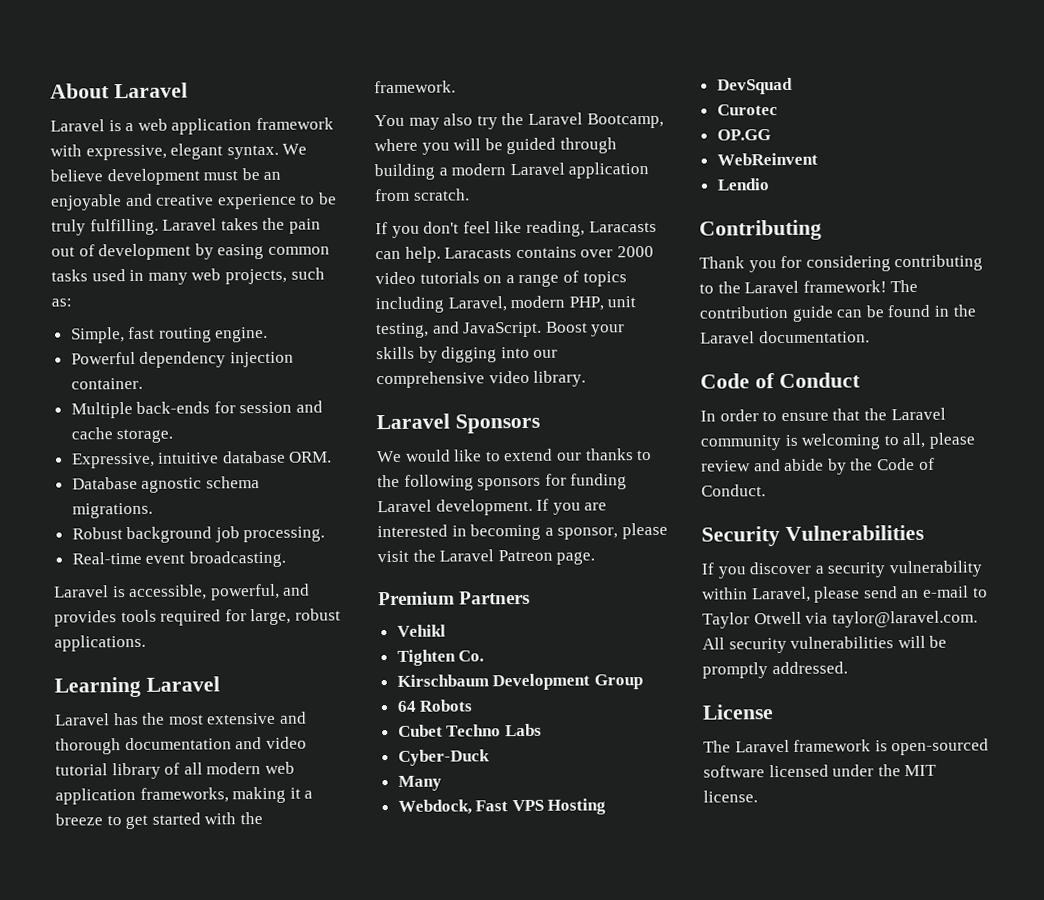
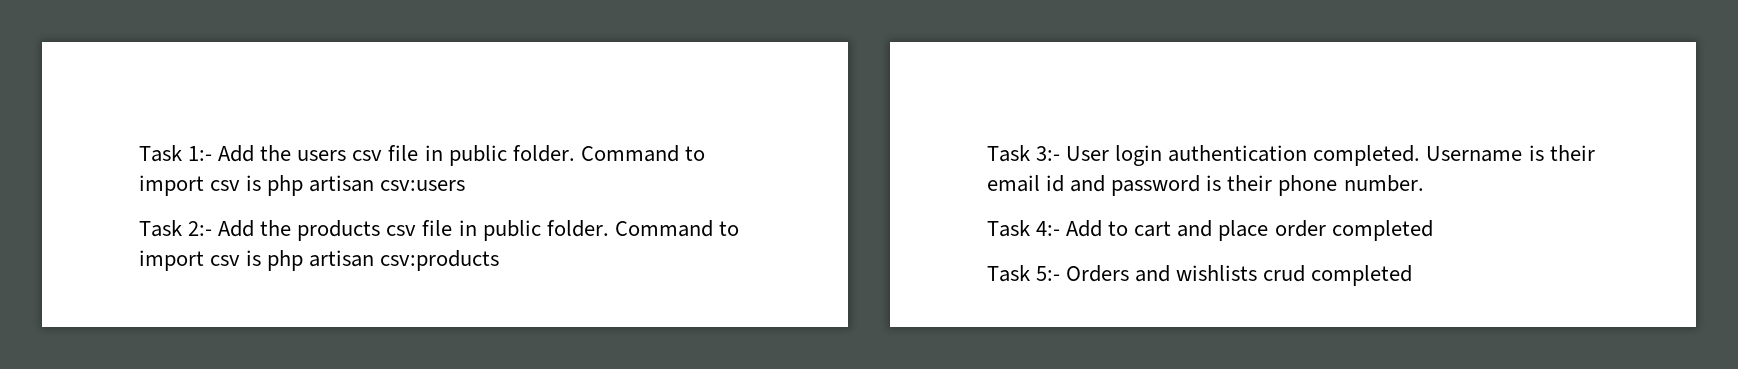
- About Laravel
- Laravel is a web application framework with expressive, elegant syntax. We believe development must be an enjoyable and creative experience to be truly fulfilling. Laravel takes the pain out of development by easing common tasks used in many web projects, such as:
- Simple, fast routing engine.
- Powerful dependency injection container.
- Multiple back-ends for session and cache storage.
- Expressive, intuitive database ORM.
- Database agnostic schema migrations.
- Robust background job processing.
- Real-time event broadcasting.
- Laravel is accessible, powerful, and provides tools required for large, robust applications.
- Learning Laravel
- Laravel has the most extensive and thorough documentation and video tutorial library of all modern web application frameworks, making it a breeze to get started with the framework.
- You may also try the Laravel Bootcamp, where you will be guided through building a modern Laravel application from scratch.
- If you don't feel like reading, Laracasts can help. Laracasts contains over 2000 video tutorials on a range of topics including Laravel, modern PHP, unit testing, and JavaScript. Boost your skills by digging into our comprehensive video library.
- Laravel Sponsors
- We would like to extend our thanks to the following sponsors for funding Laravel development. If you are interested in becoming a sponsor, please visit the Laravel Patreon page.
- Premium Partners
- Vehikl
- Tighten Co.
- Kirschbaum Development Group
- 64 Robots
- Cubet Techno Labs
- Cyber-Duck
- Many
- Webdock, Fast VPS Hosting
- DevSquad
- Curotec
- OP.GG
- WebReinvent
- Lendio
- Contributing
- Thank you for considering contributing to the Laravel framework! The contribution guide can be found in the Laravel documentation.
- Code of Conduct
- In order to ensure that the Laravel community is welcoming to all, please review and abide by the Code of Conduct.
- Security Vulnerabilities
- If you discover a security vulnerability within Laravel, please send an e-mail to Taylor Otwell via taylor@laravel.com. All security vulnerabilities will be promptly addressed.
- License
- The Laravel framework is open-sourced software licensed under the MIT license.
+ Task 1:- Add the users csv file in public folder. Command to import csv is php artisan csv:users
+ Task 2:- Add the products csv file in public folder. Command to import csv is php artisan csv:products
+ Task 3:- User login authentication completed. Username is their email id and password is their phone number.
+ Task 4:- Add to cart and place order completed
+ Task 5:- Orders and wishlists crud completed

